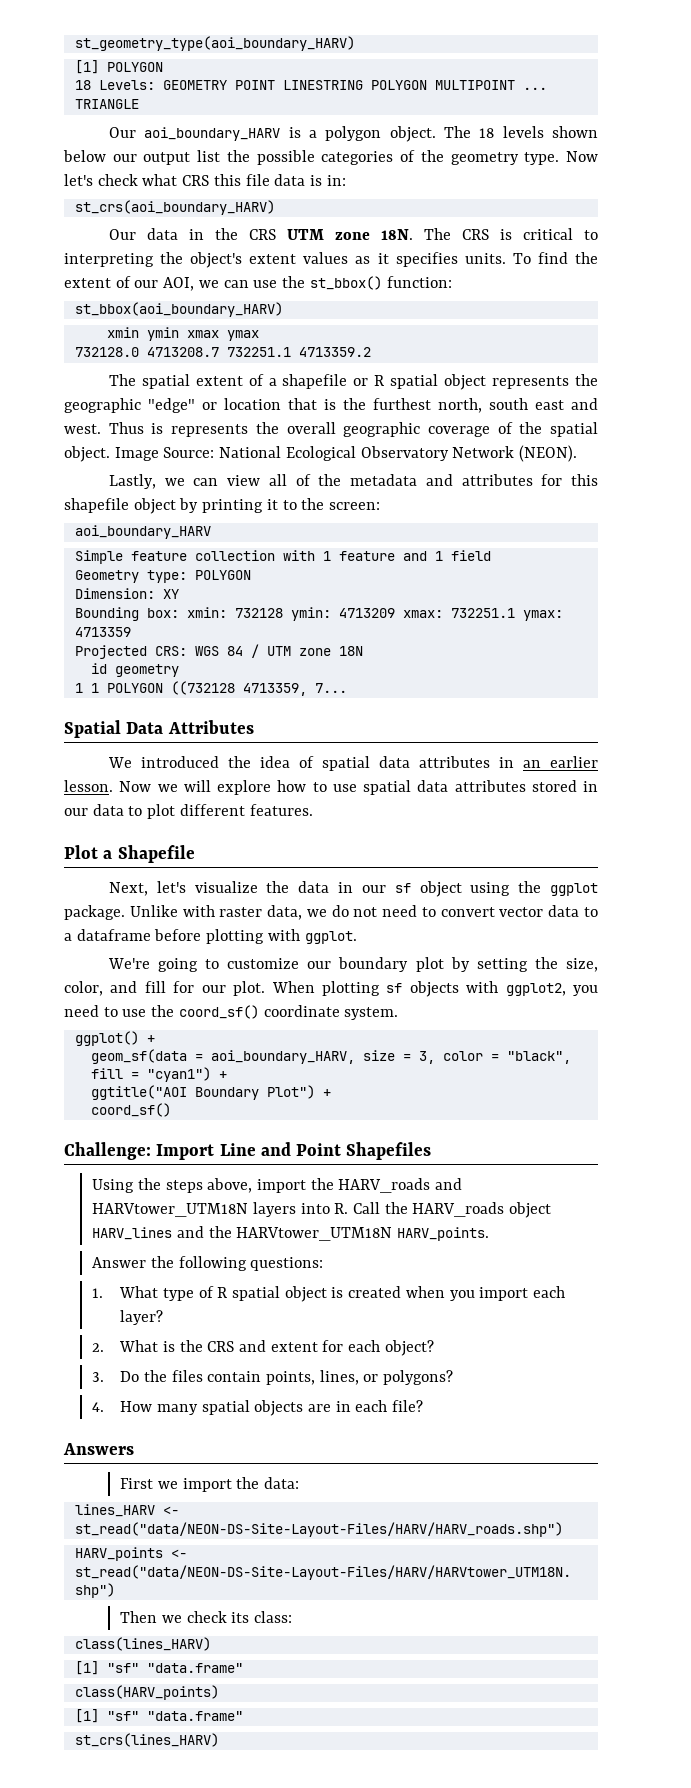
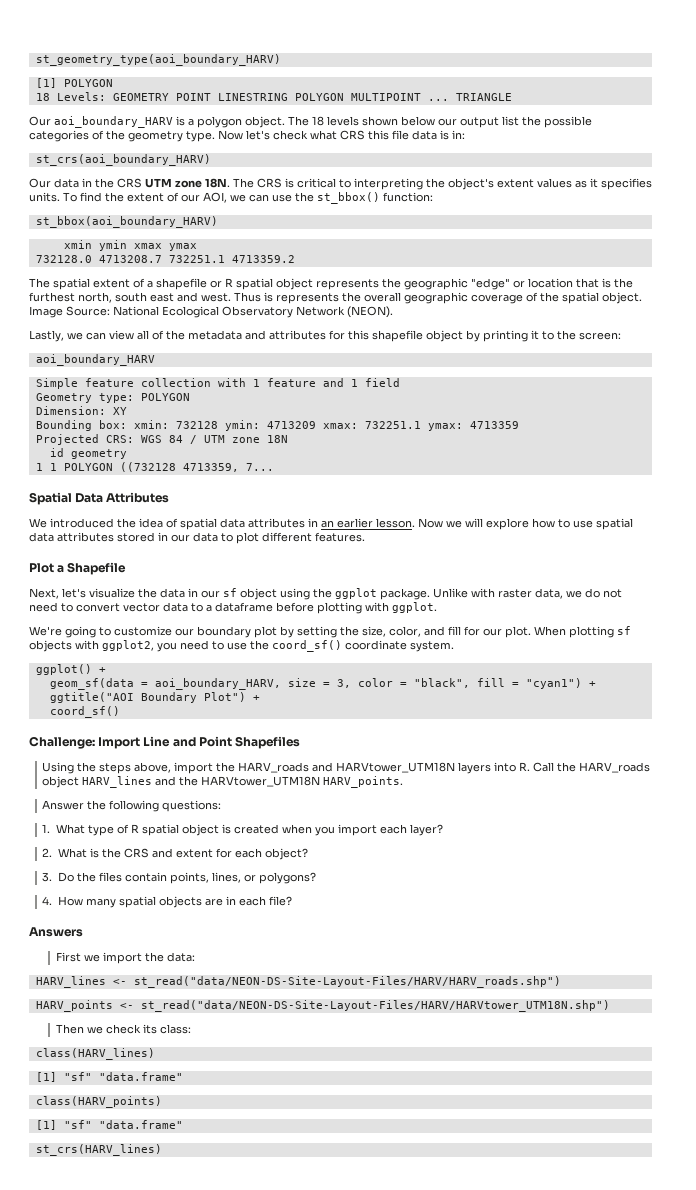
- lines_HARV <- st_read("data/NEON-DS-Site-Layout-Files/HARV/HARV_roads.shp")
+ HARV_lines <- st_read("data/NEON-DS-Site-Layout-Files/HARV/HARV_roads.shp")
- class(lines_HARV)
+ class(HARV_lines)
- st_crs(lines_HARV)
+ st_crs(HARV_lines)

